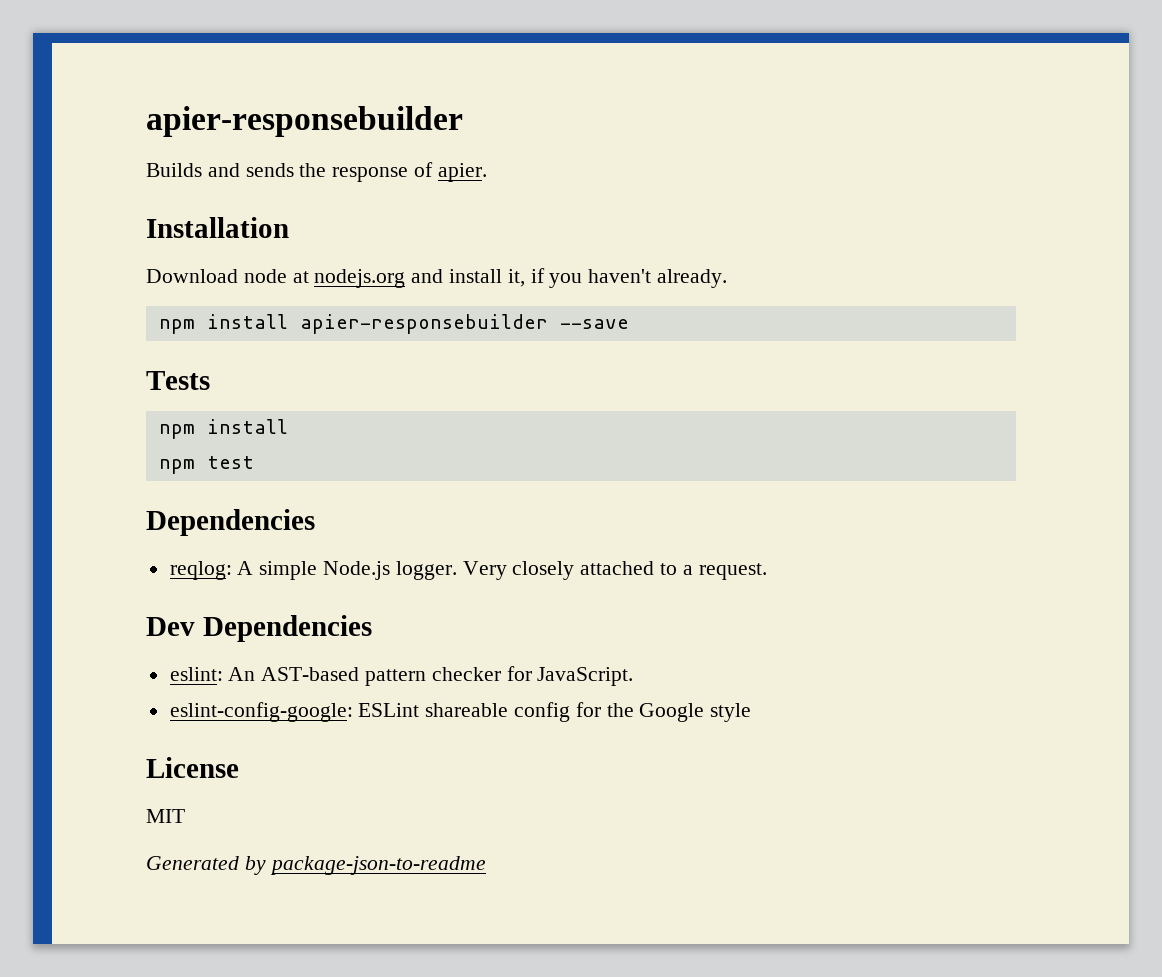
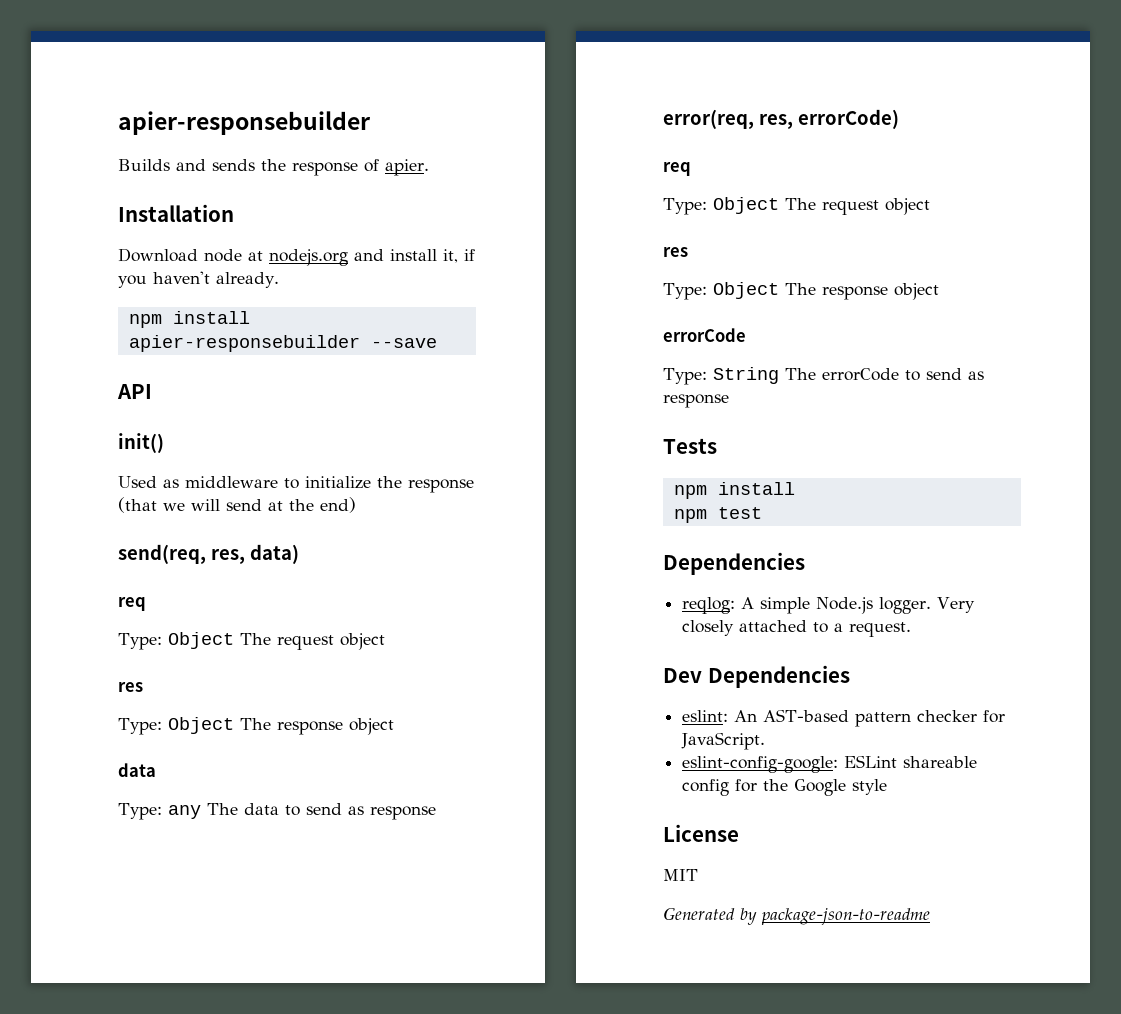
+ API
+ init()
+ Used as middleware to initialize the response (that we will send at the end)
+ send(req, res, data)
+ req
+ Type: Object The request object
+ res
+ Type: Object The response object
+ data
+ Type: any The data to send as response
+ error(req, res, errorCode)
+ req
+ Type: Object The request object
+ res
+ Type: Object The response object
+ errorCode
+ Type: String The errorCode to send as response

